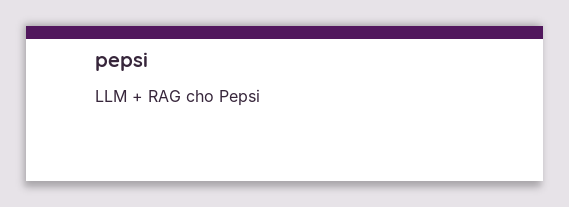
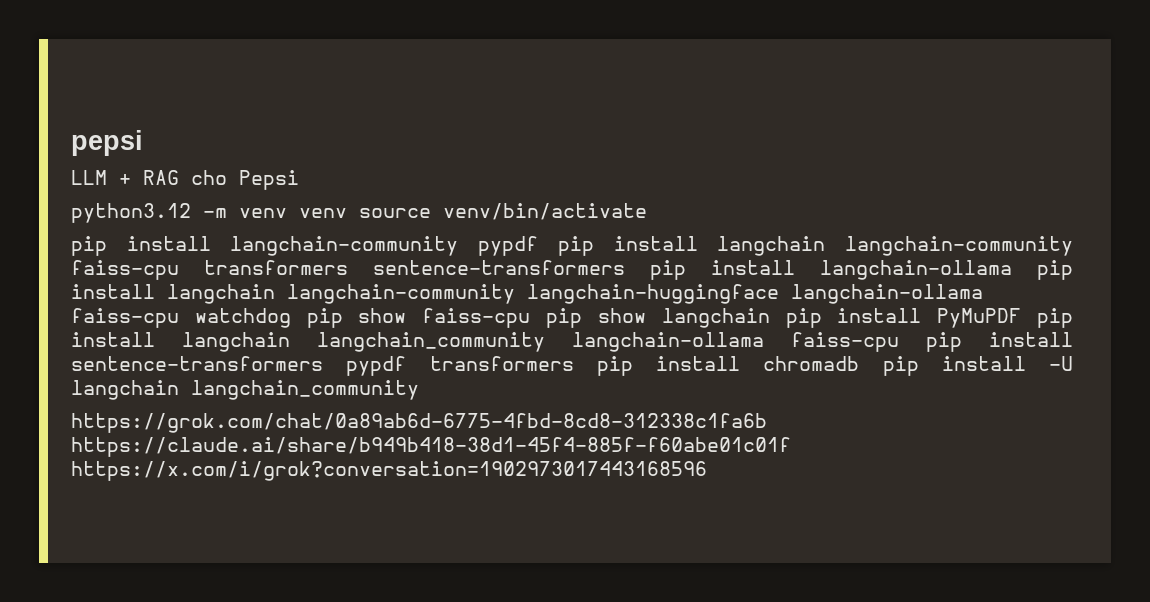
+ python3.12 -m venv venv source venv/bin/activate
+ pip install langchain-community pypdf pip install langchain langchain-community faiss-cpu transformers sentence-transformers pip install langchain-ollama pip install langchain langchain-community langchain-huggingface langchain-ollama faiss-cpu watchdog pip show faiss-cpu pip show langchain pip install PyMuPDF pip install langchain langchain_community langchain-ollama faiss-cpu pip install sentence-transformers pypdf transformers pip install chromadb pip install -U langchain langchain_community
+ https://grok.com/chat/0a89ab6d-6775-4fbd-8cd8-312338c1fa6b https://claude.ai/share/b949b418-38d1-45f4-885f-f60abe01c01f https://x.com/i/grok?conversation=1902973017443168596

